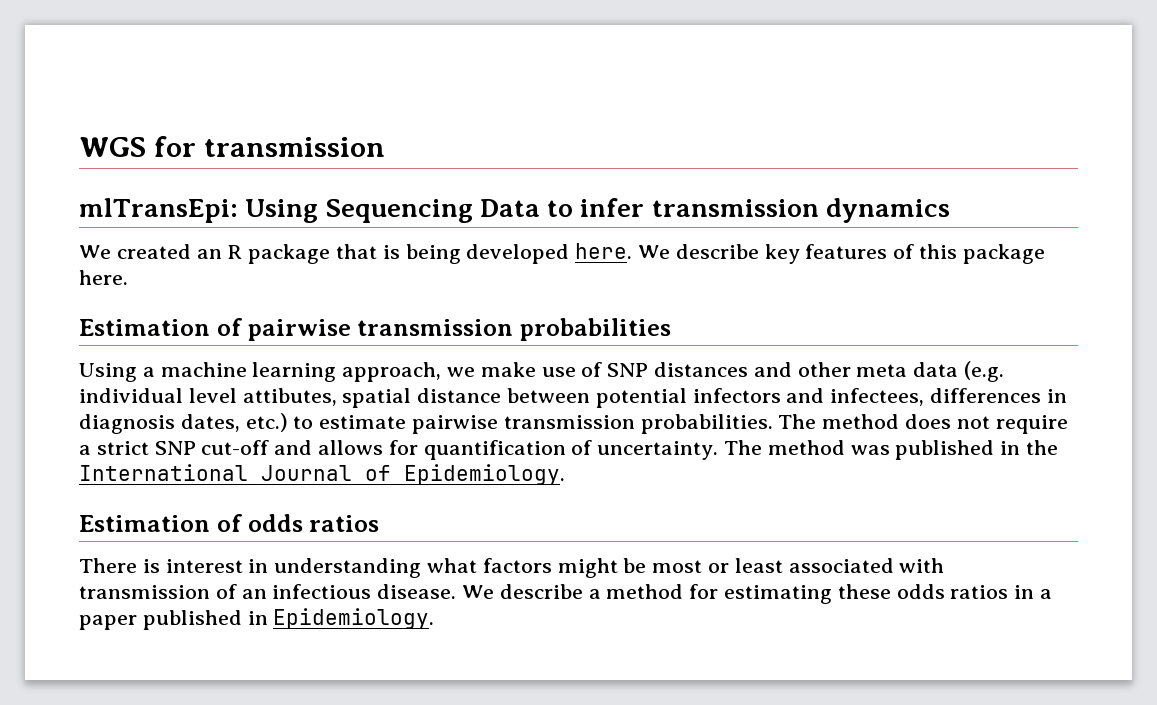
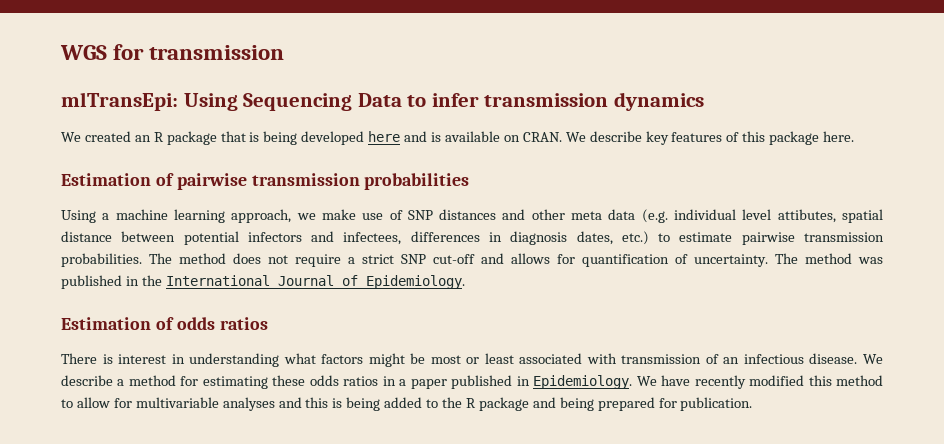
- We created an R package that is being developed here.
+ We created an R package that is being developed here and is available on CRAN.
+ We have recently modified this method to allow for multivariable analyses and this is being added to the R package and being prepared for publication.

